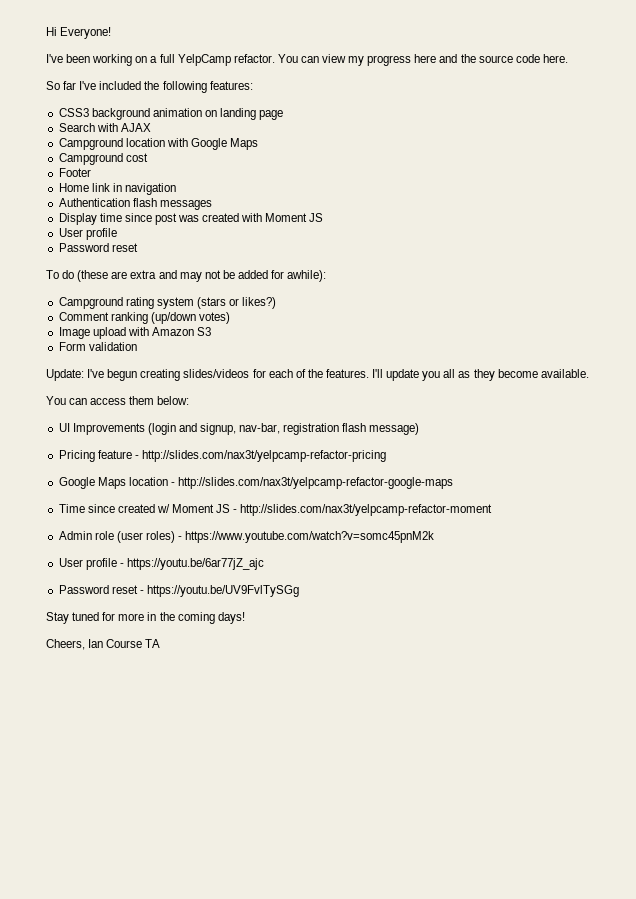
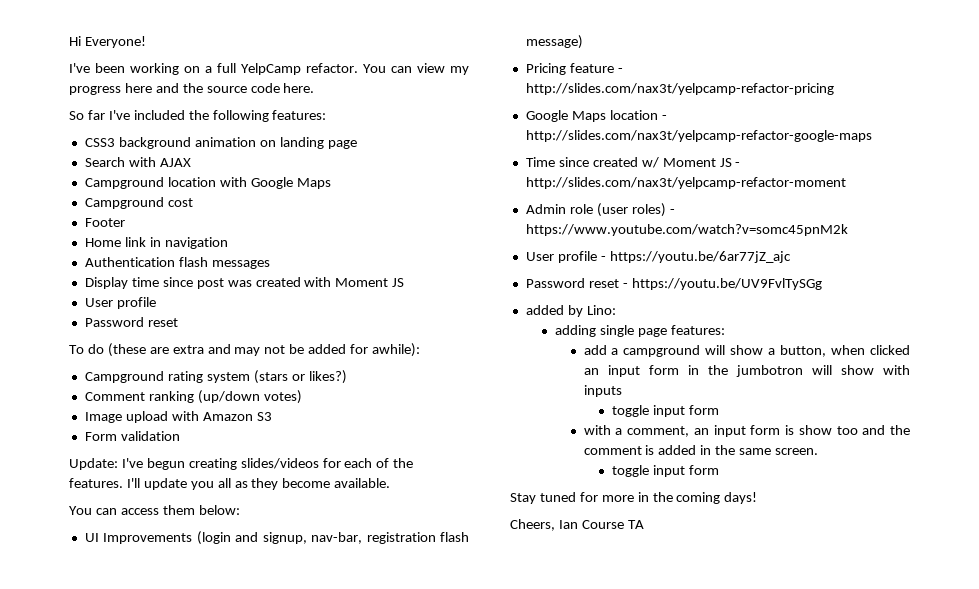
+ added by Lino:
+ adding single page features:
+ add a campground will show a button, when clicked an input form in the jumbotron will show with inputs
+ toggle input form
+ with a comment, an input form is show too and the comment is added in the same screen.
+ toggle input form

